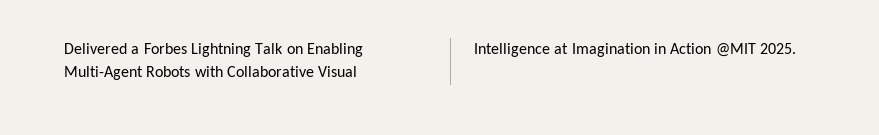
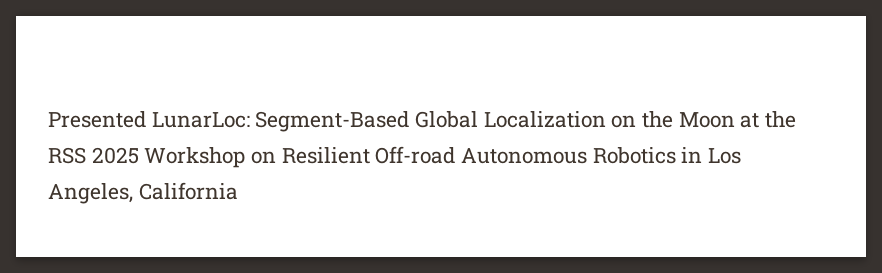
- Delivered a Forbes Lightning Talk on Enabling Multi-Agent Robots with Collaborative Visual Intelligence at Imagination in Action @MIT 2025.
+ Presented LunarLoc: Segment-Based Global Localization on the Moon at the RSS 2025 Workshop on Resilient Off-road Autonomous Robotics in Los Angeles, California

